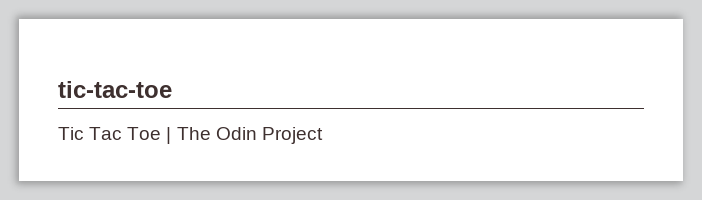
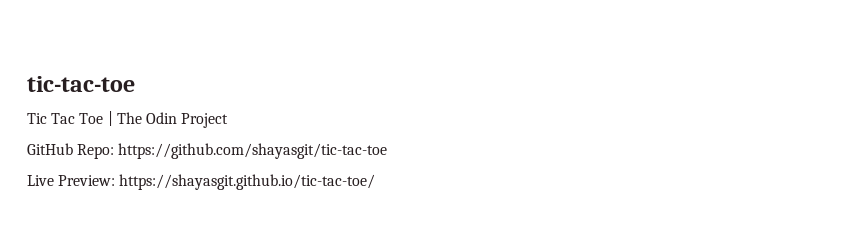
+ GitHub Repo: https://github.com/shayasgit/tic-tac-toe
+ Live Preview: https://shayasgit.github.io/tic-tac-toe/

